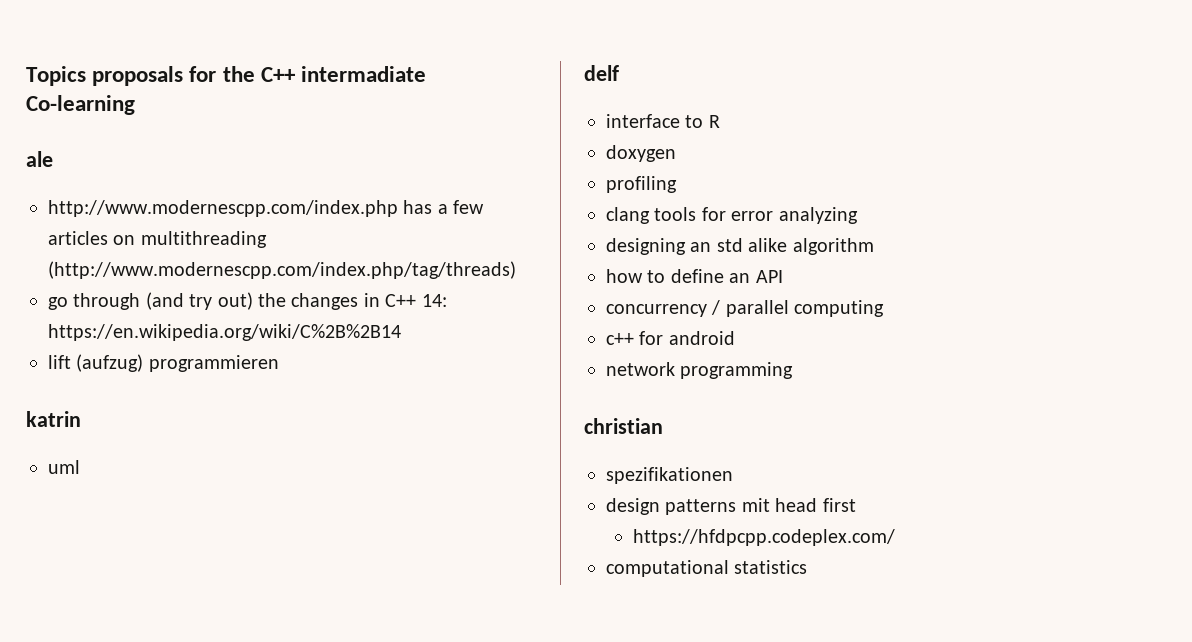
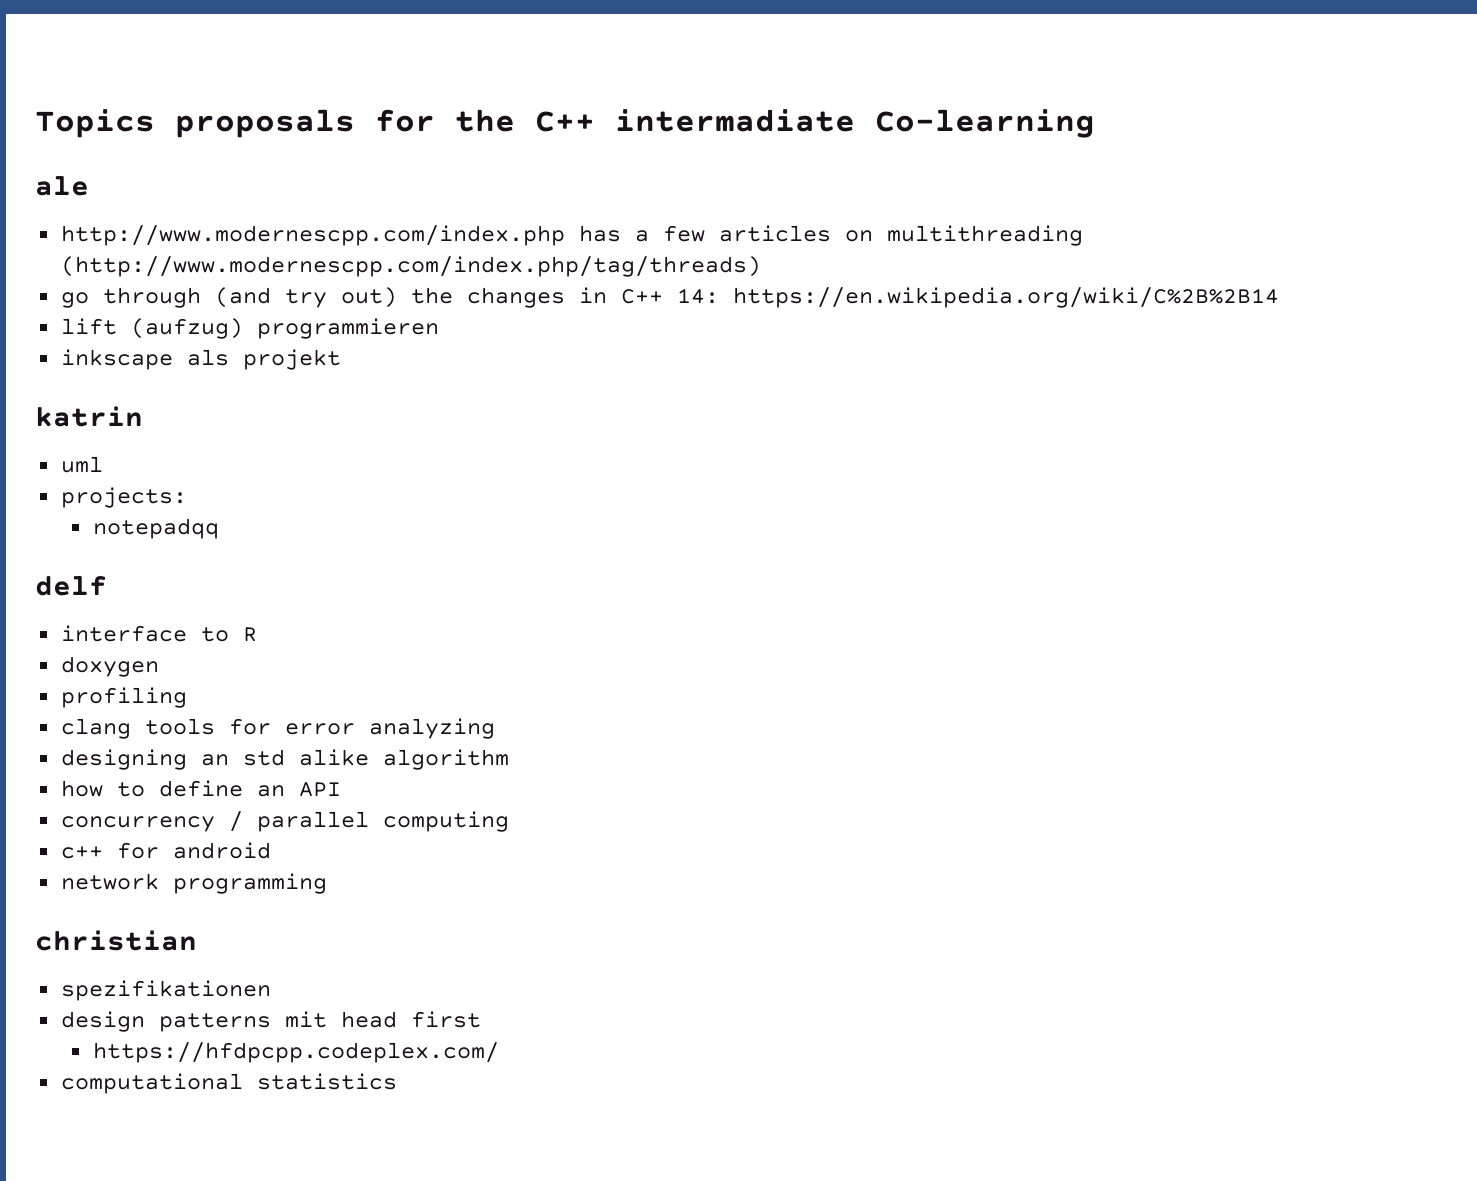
+ inkscape als projekt
+ projects:
+ notepadqq

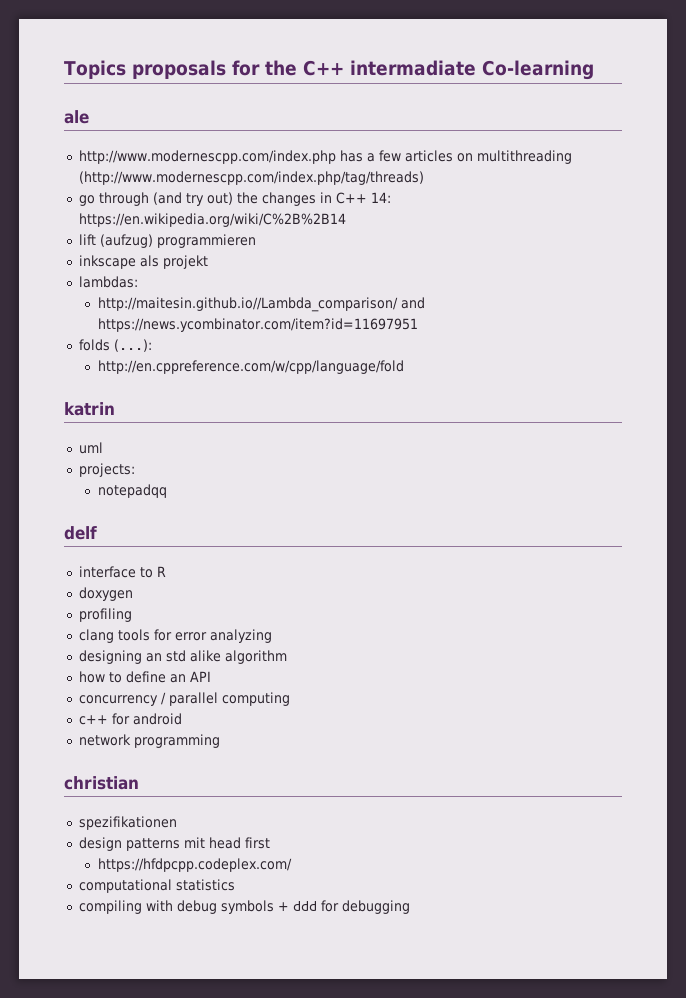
+ lambdas:
+ http://maitesin.github.io//Lambda_comparison/ and https://news.ycombinator.com/item?id=11697951
+ folds (...):
+ http://en.cppreference.com/w/cpp/language/fold
+ compiling with debug symbols + ddd for debugging

